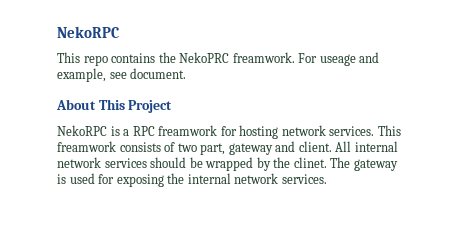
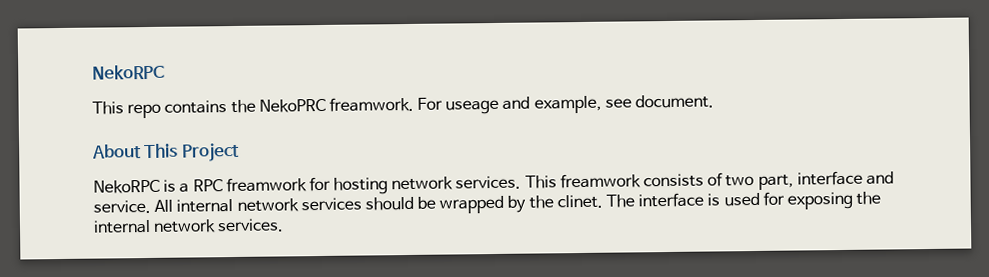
- This freamwork consists of two part, gateway and client.
+ This freamwork consists of two part, interface and service.
- The gateway is used for exposing the internal network services.
+ The interface is used for exposing the internal network services.

